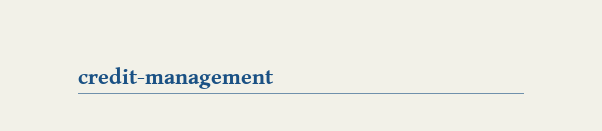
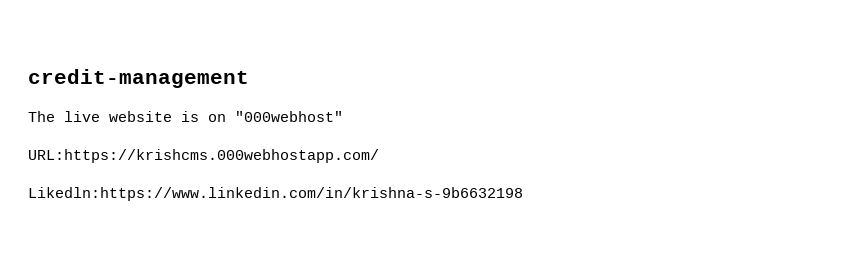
+ The live website is on "000webhost"
+ URL:https://krishcms.000webhostapp.com/
+ Likedln:https://www.linkedin.com/in/krishna-s-9b6632198

